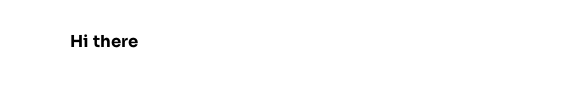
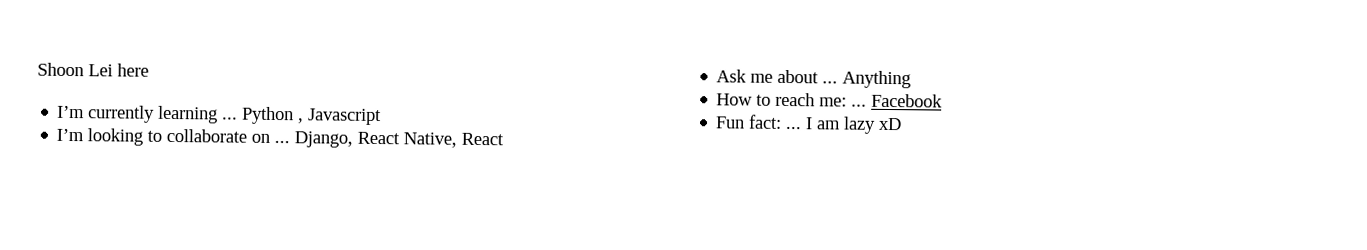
- Hi there
+ Shoon Lei here
+ I’m currently learning ... Python , Javascript
+ I’m looking to collaborate on ... Django, React Native, React
+ Ask me about ... Anything
+ How to reach me: ... Facebook
+ Fun fact: ... I am lazy xD

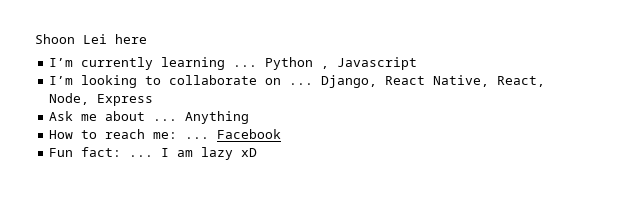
- Django, React Native, React
+ Django, React Native, React, Node, Express

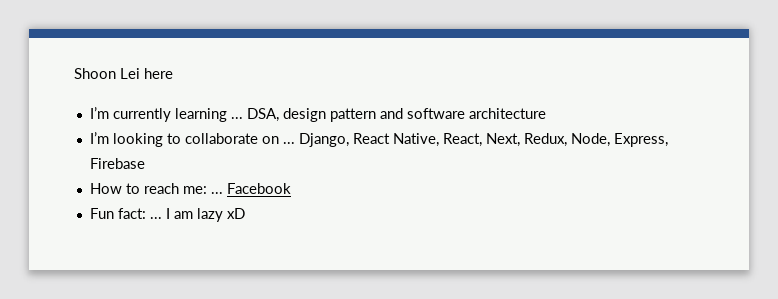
- Python , Javascript
+ DSA, design pattern and software architecture
- Django, React Native, React, Node, Express
- Ask me about ... Anything
+ Django, React Native, React, Next, Redux, Node, Express, Firebase

